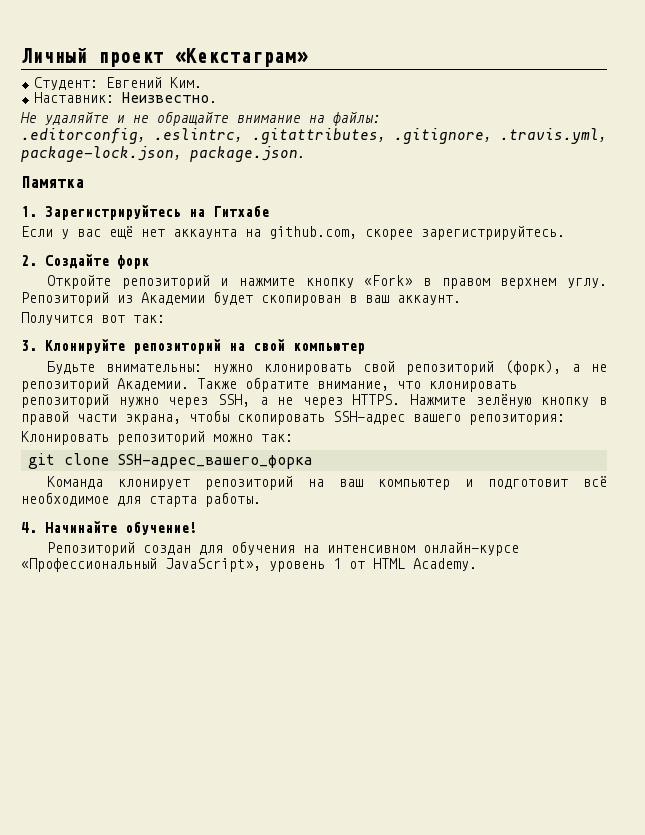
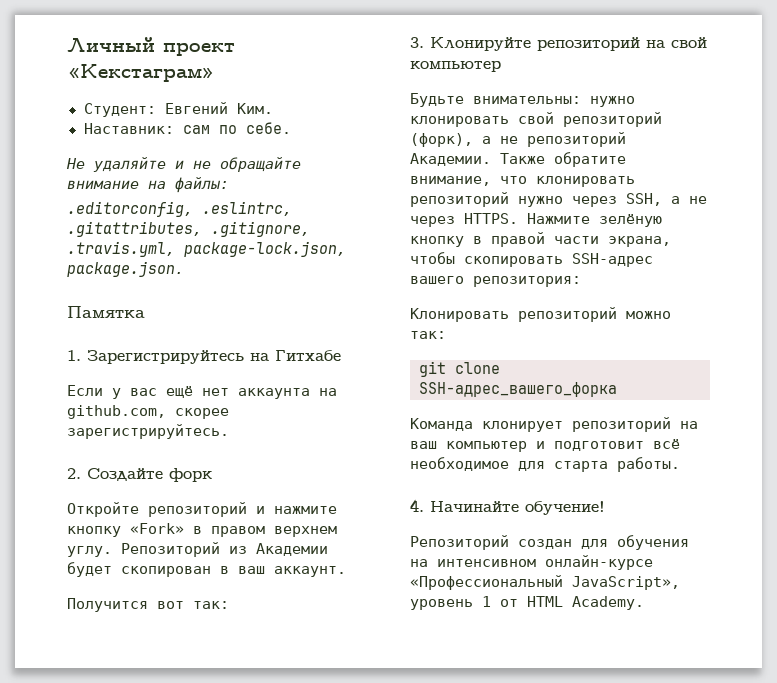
- Наставник: Неизвестно.
+ Наставник: сам по себе.

